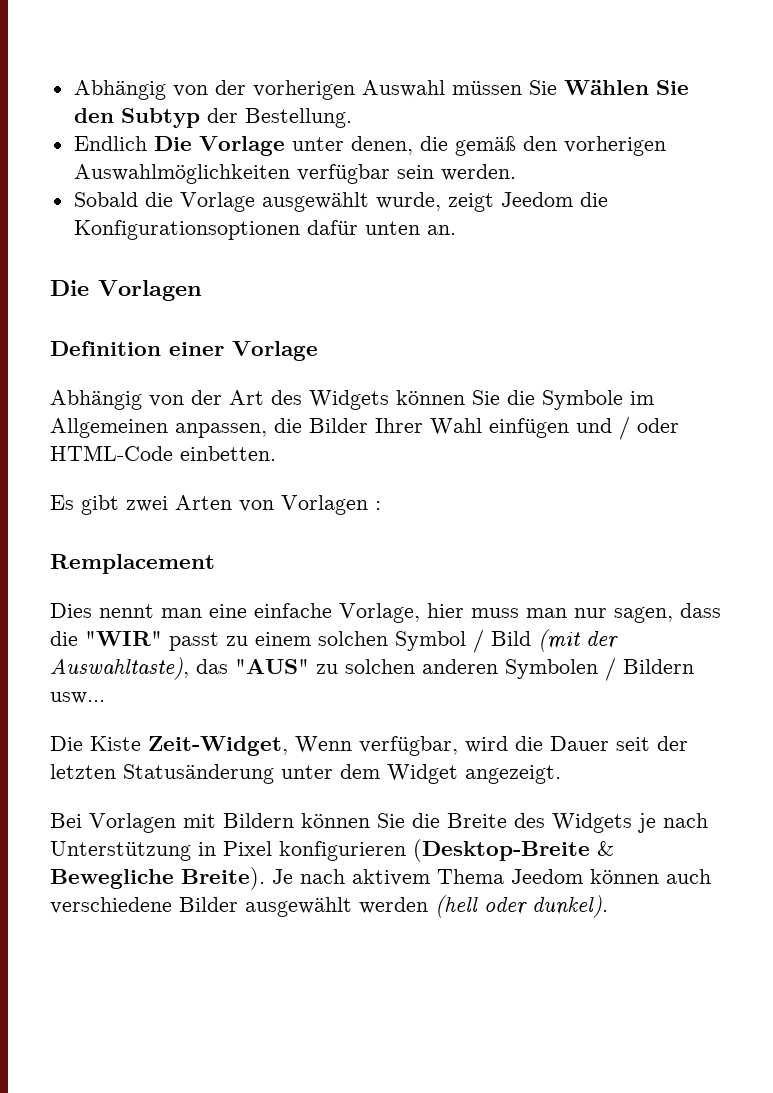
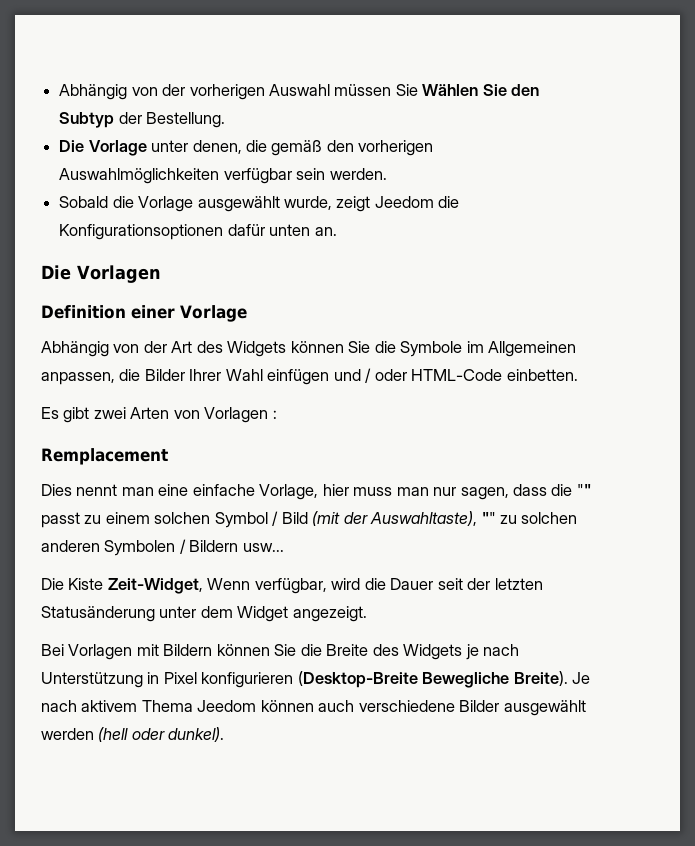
- Endlich Die Vorlage unter denen, die gemäß den vorherigen Auswahlmöglichkeiten verfügbar sein werden.
+ Die Vorlage unter denen, die gemäß den vorherigen Auswahlmöglichkeiten verfügbar sein werden.
- Dies nennt man eine einfache Vorlage, hier muss man nur sagen, dass die "WIR" passt zu einem solchen Symbol / Bild (mit der Auswahltaste), das "AUS" zu solchen anderen Symbolen / Bildern usw...
+ Dies nennt man eine einfache Vorlage, hier muss man nur sagen, dass die "" passt zu einem solchen Symbol / Bild (mit der Auswahltaste), "" zu solchen anderen Symbolen / Bildern usw...
- Bei Vorlagen mit Bildern können Sie die Breite des Widgets je nach Unterstützung in Pixel konfigurieren (Desktop-Breite & Bewegliche Breite).
+ Bei Vorlagen mit Bildern können Sie die Breite des Widgets je nach Unterstützung in Pixel konfigurieren (Desktop-Breite Bewegliche Breite).

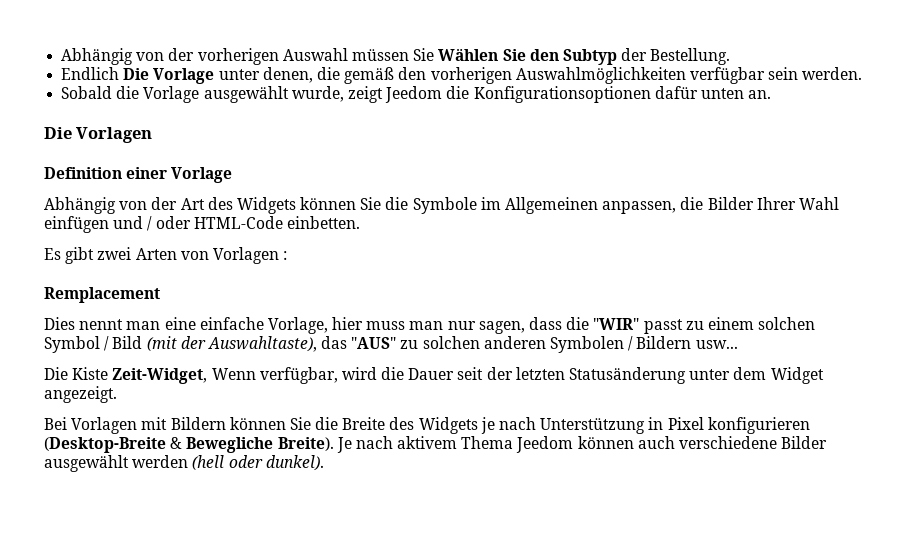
- Die Vorlage unter denen, die gemäß den vorherigen Auswahlmöglichkeiten verfügbar sein werden.
+ Endlich Die Vorlage unter denen, die gemäß den vorherigen Auswahlmöglichkeiten verfügbar sein werden.
- Dies nennt man eine einfache Vorlage, hier muss man nur sagen, dass die "" passt zu einem solchen Symbol / Bild (mit der Auswahltaste), "" zu solchen anderen Symbolen / Bildern usw...
+ Dies nennt man eine einfache Vorlage, hier muss man nur sagen, dass die "WIR" passt zu einem solchen Symbol / Bild (mit der Auswahltaste), das "AUS" zu solchen anderen Symbolen / Bildern usw...
- Bei Vorlagen mit Bildern können Sie die Breite des Widgets je nach Unterstützung in Pixel konfigurieren (Desktop-Breite Bewegliche Breite).
+ Bei Vorlagen mit Bildern können Sie die Breite des Widgets je nach Unterstützung in Pixel konfigurieren (Desktop-Breite & Bewegliche Breite).

